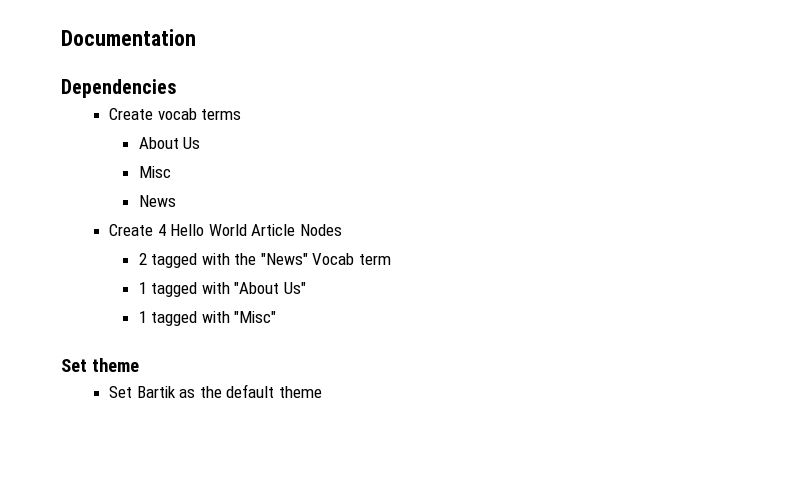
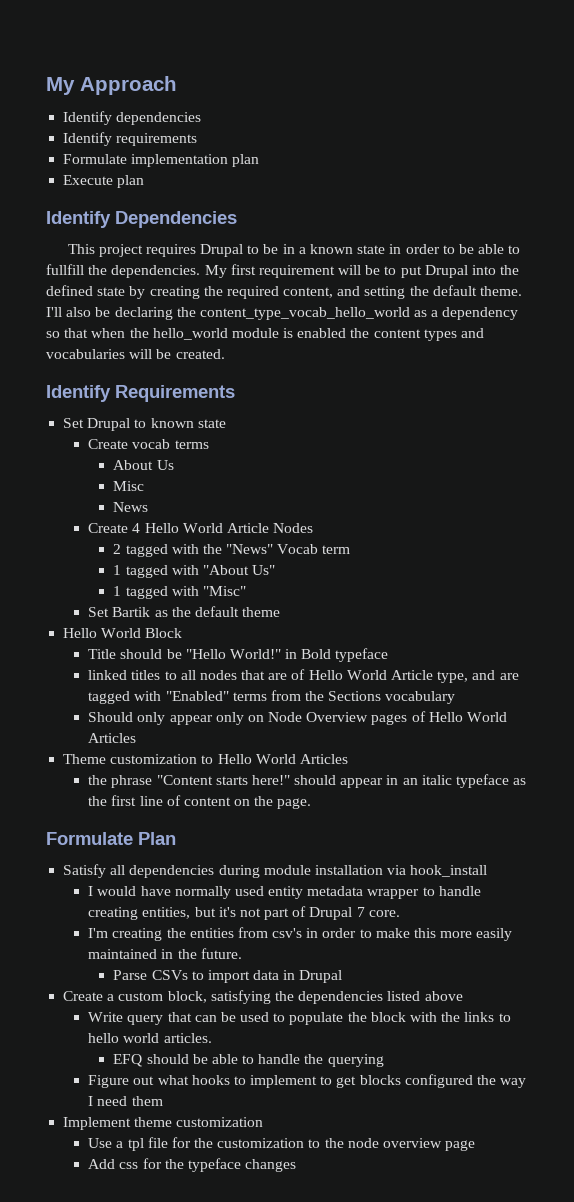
- Documentation
- Dependencies
+ My Approach
+ Identify dependencies
+ Identify requirements
+ Formulate implementation plan
+ Execute plan
+ Identify Dependencies
+ This project requires Drupal to be in a known state in order to be able to fullfill the dependencies. My first requirement will be to put Drupal into the defined state by creating the required content, and setting the default theme. I'll also be declaring the content_type_vocab_hello_world as a dependency so that when the hello_world module is enabled the content types and vocabularies will be created.
+ Identify Requirements
+ Set Drupal to known state
- Set theme
+ Hello World Block
+ Title should be "Hello World!" in Bold typeface
+ linked titles to all nodes that are of Hello World Article type, and are tagged with "Enabled" terms from the Sections vocabulary
+ Should only appear only on Node Overview pages of Hello World Articles
+ Theme customization to Hello World Articles
+ the phrase "Content starts here!" should appear in an italic typeface as the first line of content on the page.
+ Formulate Plan
+ Satisfy all dependencies during module installation via hook_install
+ I would have normally used entity metadata wrapper to handle creating entities, but it's not part of Drupal 7 core.
+ I'm creating the entities from csv's in order to make this more easily maintained in the future.
+ Parse CSVs to import data in Drupal
+ Create a custom block, satisfying the dependencies listed above
+ Write query that can be used to populate the block with the links to hello world articles.
+ EFQ should be able to handle the querying
+ Figure out what hooks to implement to get blocks configured the way I need them
+ Implement theme customization
+ Use a tpl file for the customization to the node overview page
+ Add css for the typeface changes

